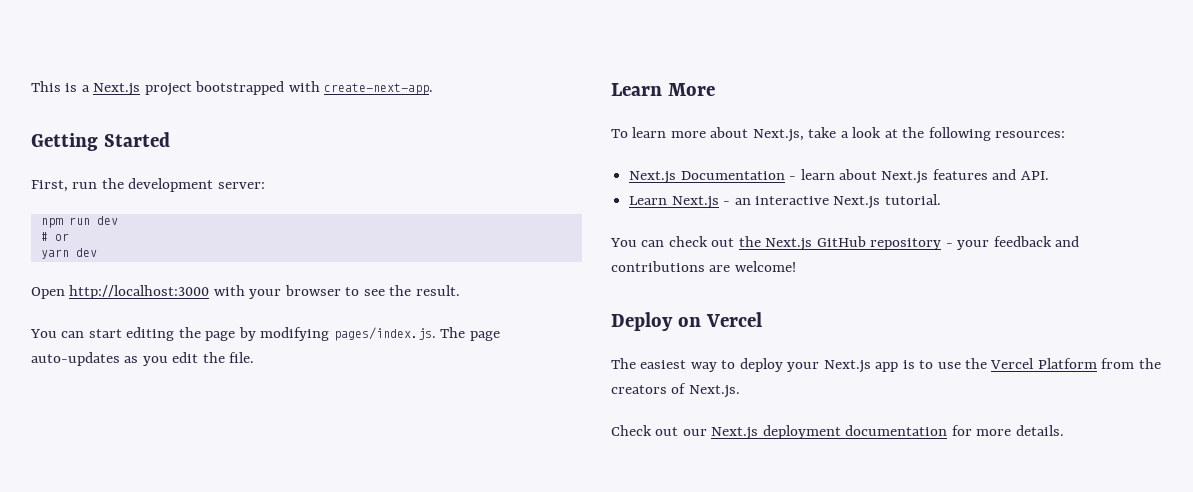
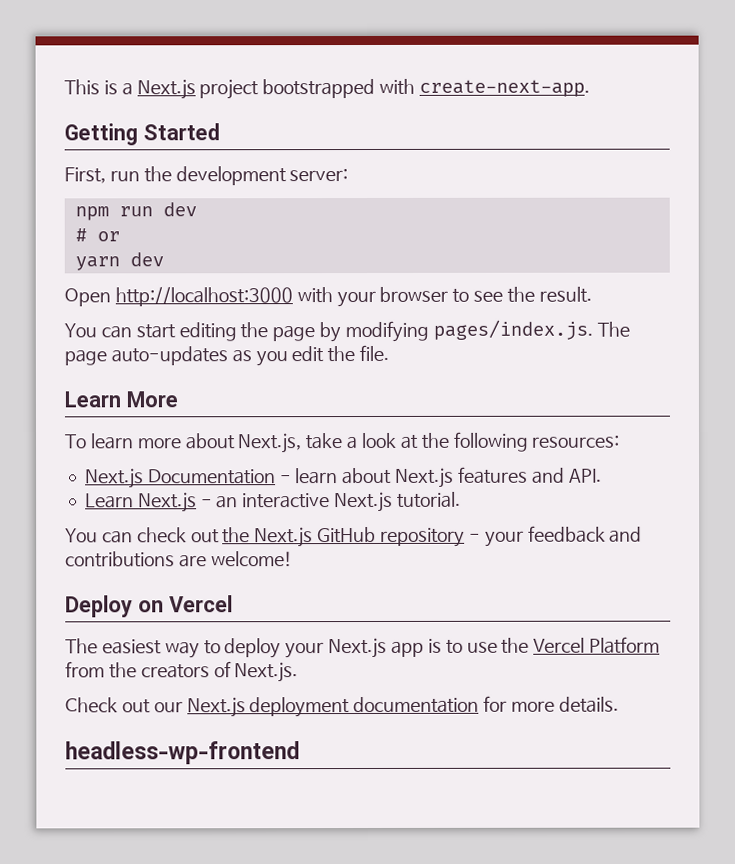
+ headless-wp-frontend

